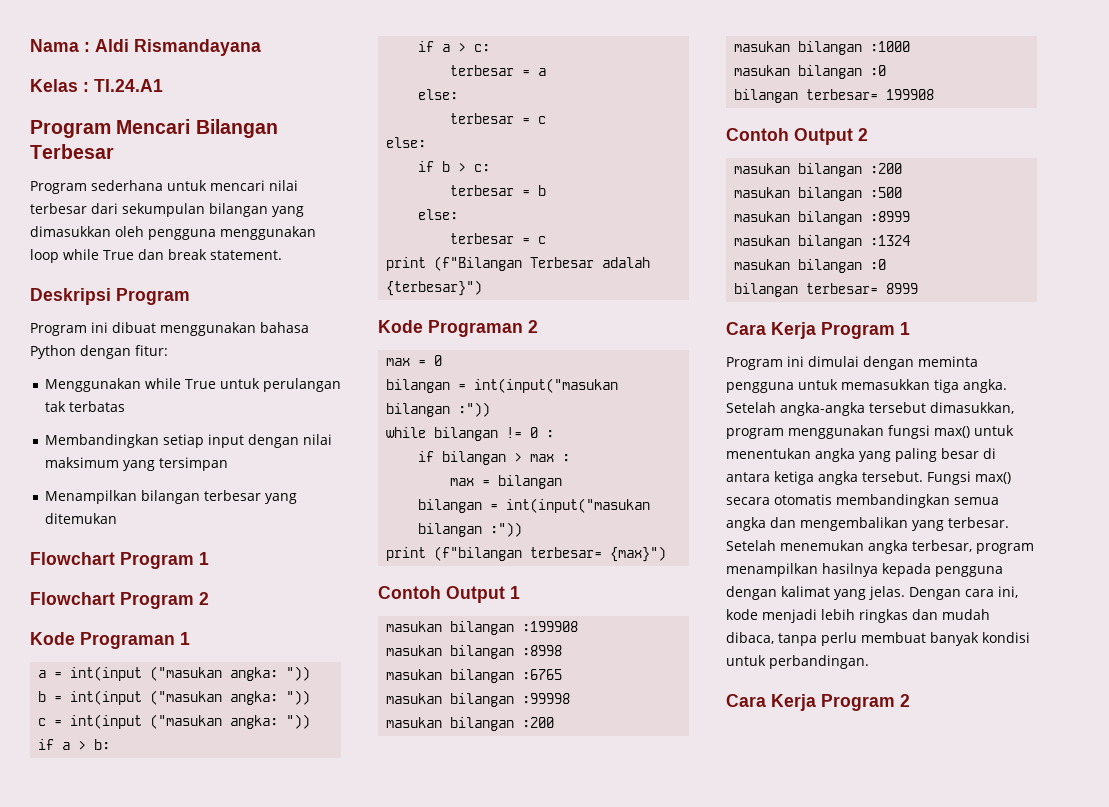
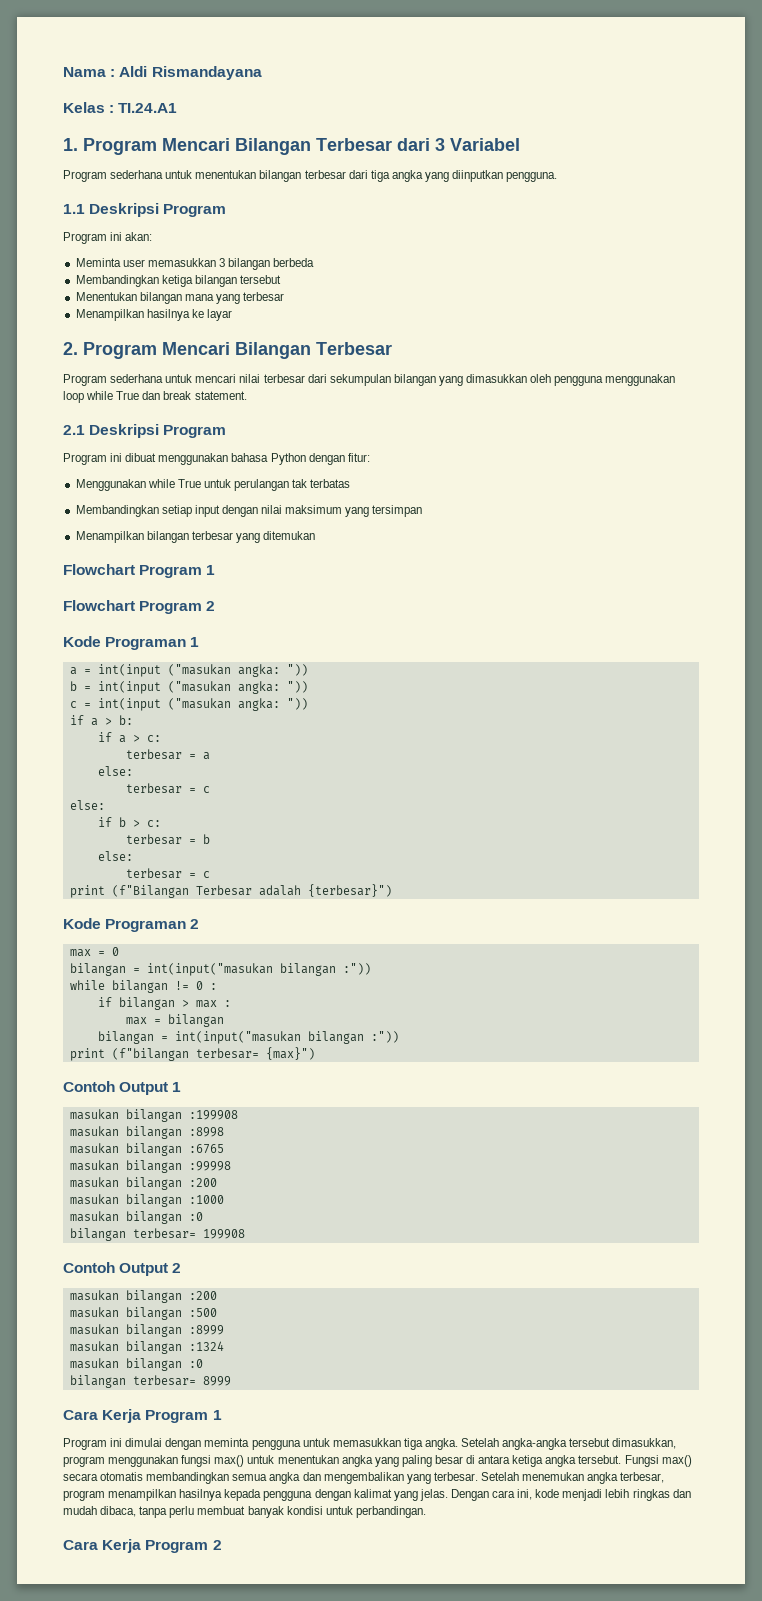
- Program Mencari Bilangan Terbesar
+ 1. Program Mencari Bilangan Terbesar dari 3 Variabel
+ Program sederhana untuk menentukan bilangan terbesar dari tiga angka yang diinputkan pengguna.
+ 1.1 Deskripsi Program
+ Program ini akan:
+ Meminta user memasukkan 3 bilangan berbeda
+ Membandingkan ketiga bilangan tersebut
+ Menentukan bilangan mana yang terbesar
+ Menampilkan hasilnya ke layar
+ 2. Program Mencari Bilangan Terbesar
- Deskripsi Program
+ 2.1 Deskripsi Program

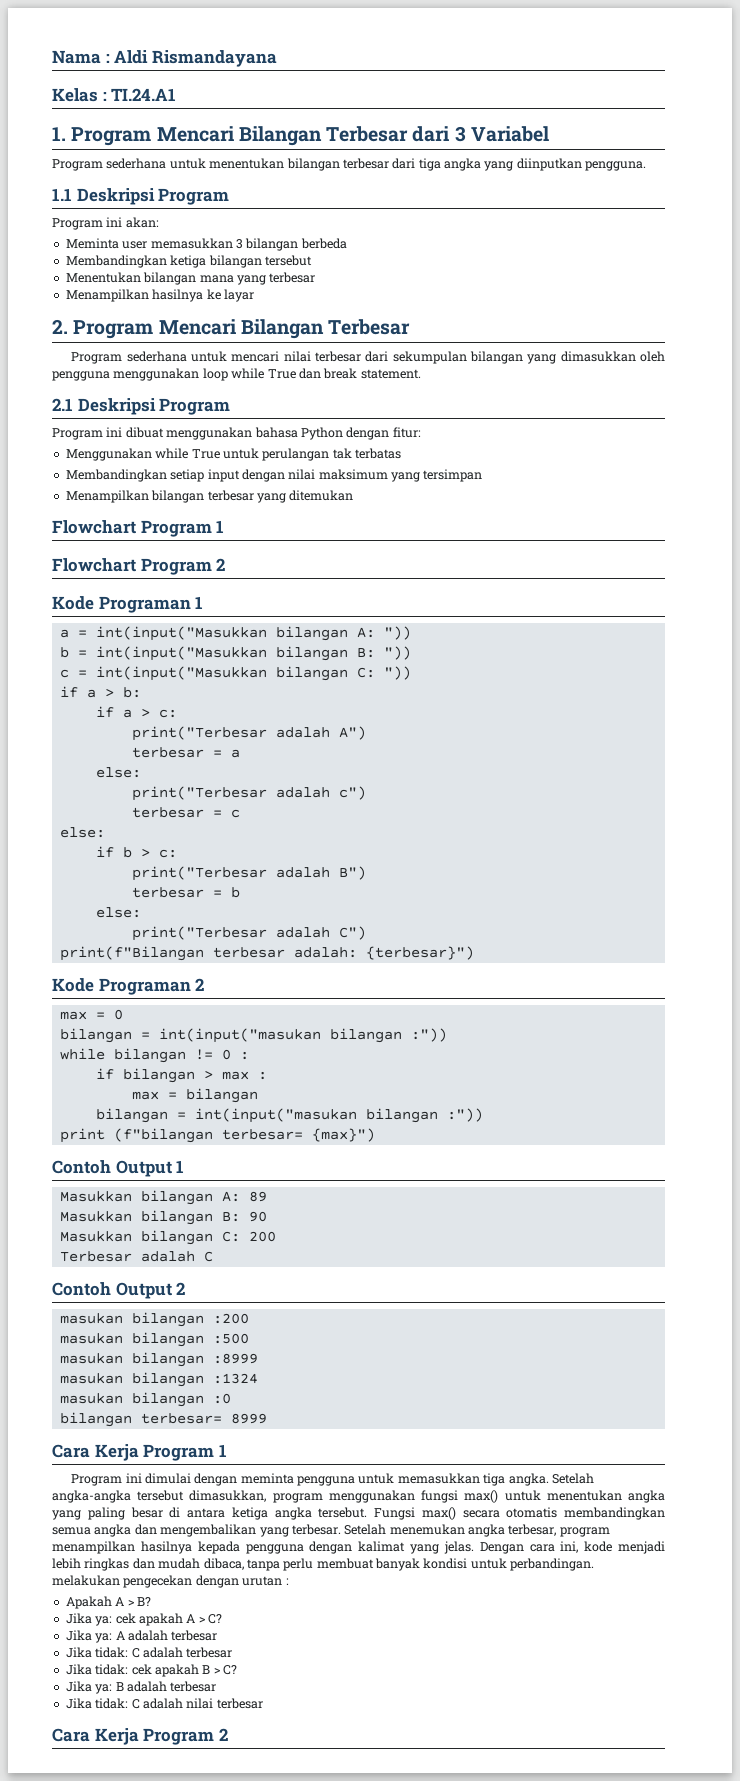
- a = int(input ("masukan angka: "))
+ a = int(input("Masukkan bilangan A: "))
- b = int(input ("masukan angka: "))
+ b = int(input("Masukkan bilangan B: "))
- c = int(input ("masukan angka: "))
+ c = int(input("Masukkan bilangan C: "))
+ print("Terbesar adalah A")
+ print("Terbesar adalah c")
+ print("Terbesar adalah B")
  terbesar = b
  else:
- terbesar = c
- print (f"Bilangan Terbesar adalah {terbesar}")
+ print("Terbesar adalah C")
+ print(f"Bilangan terbesar adalah: {terbesar}")
- masukan bilangan :199908
- masukan bilangan :8998
- masukan bilangan :6765
- masukan bilangan :99998
- masukan bilangan :200
- masukan bilangan :1000
- masukan bilangan :0
- bilangan terbesar= 199908
+ Masukkan bilangan A: 89
+ Masukkan bilangan B: 90
+ Masukkan bilangan C: 200
+ Terbesar adalah C
- Dengan cara ini, kode menjadi lebih ringkas dan mudah dibaca, tanpa perlu membuat banyak kondisi untuk perbandingan.
+ Dengan cara ini, kode menjadi lebih ringkas dan mudah dibaca, tanpa perlu membuat banyak kondisi untuk perbandingan. melakukan pengecekan dengan urutan :
+ Apakah A > B?
+ Jika ya: cek apakah A > C?
+ Jika ya: A adalah terbesar
+ Jika tidak: C adalah terbesar
+ Jika tidak: cek apakah B > C?
+ Jika ya: B adalah terbesar
+ Jika tidak: C adalah nilai terbesar

